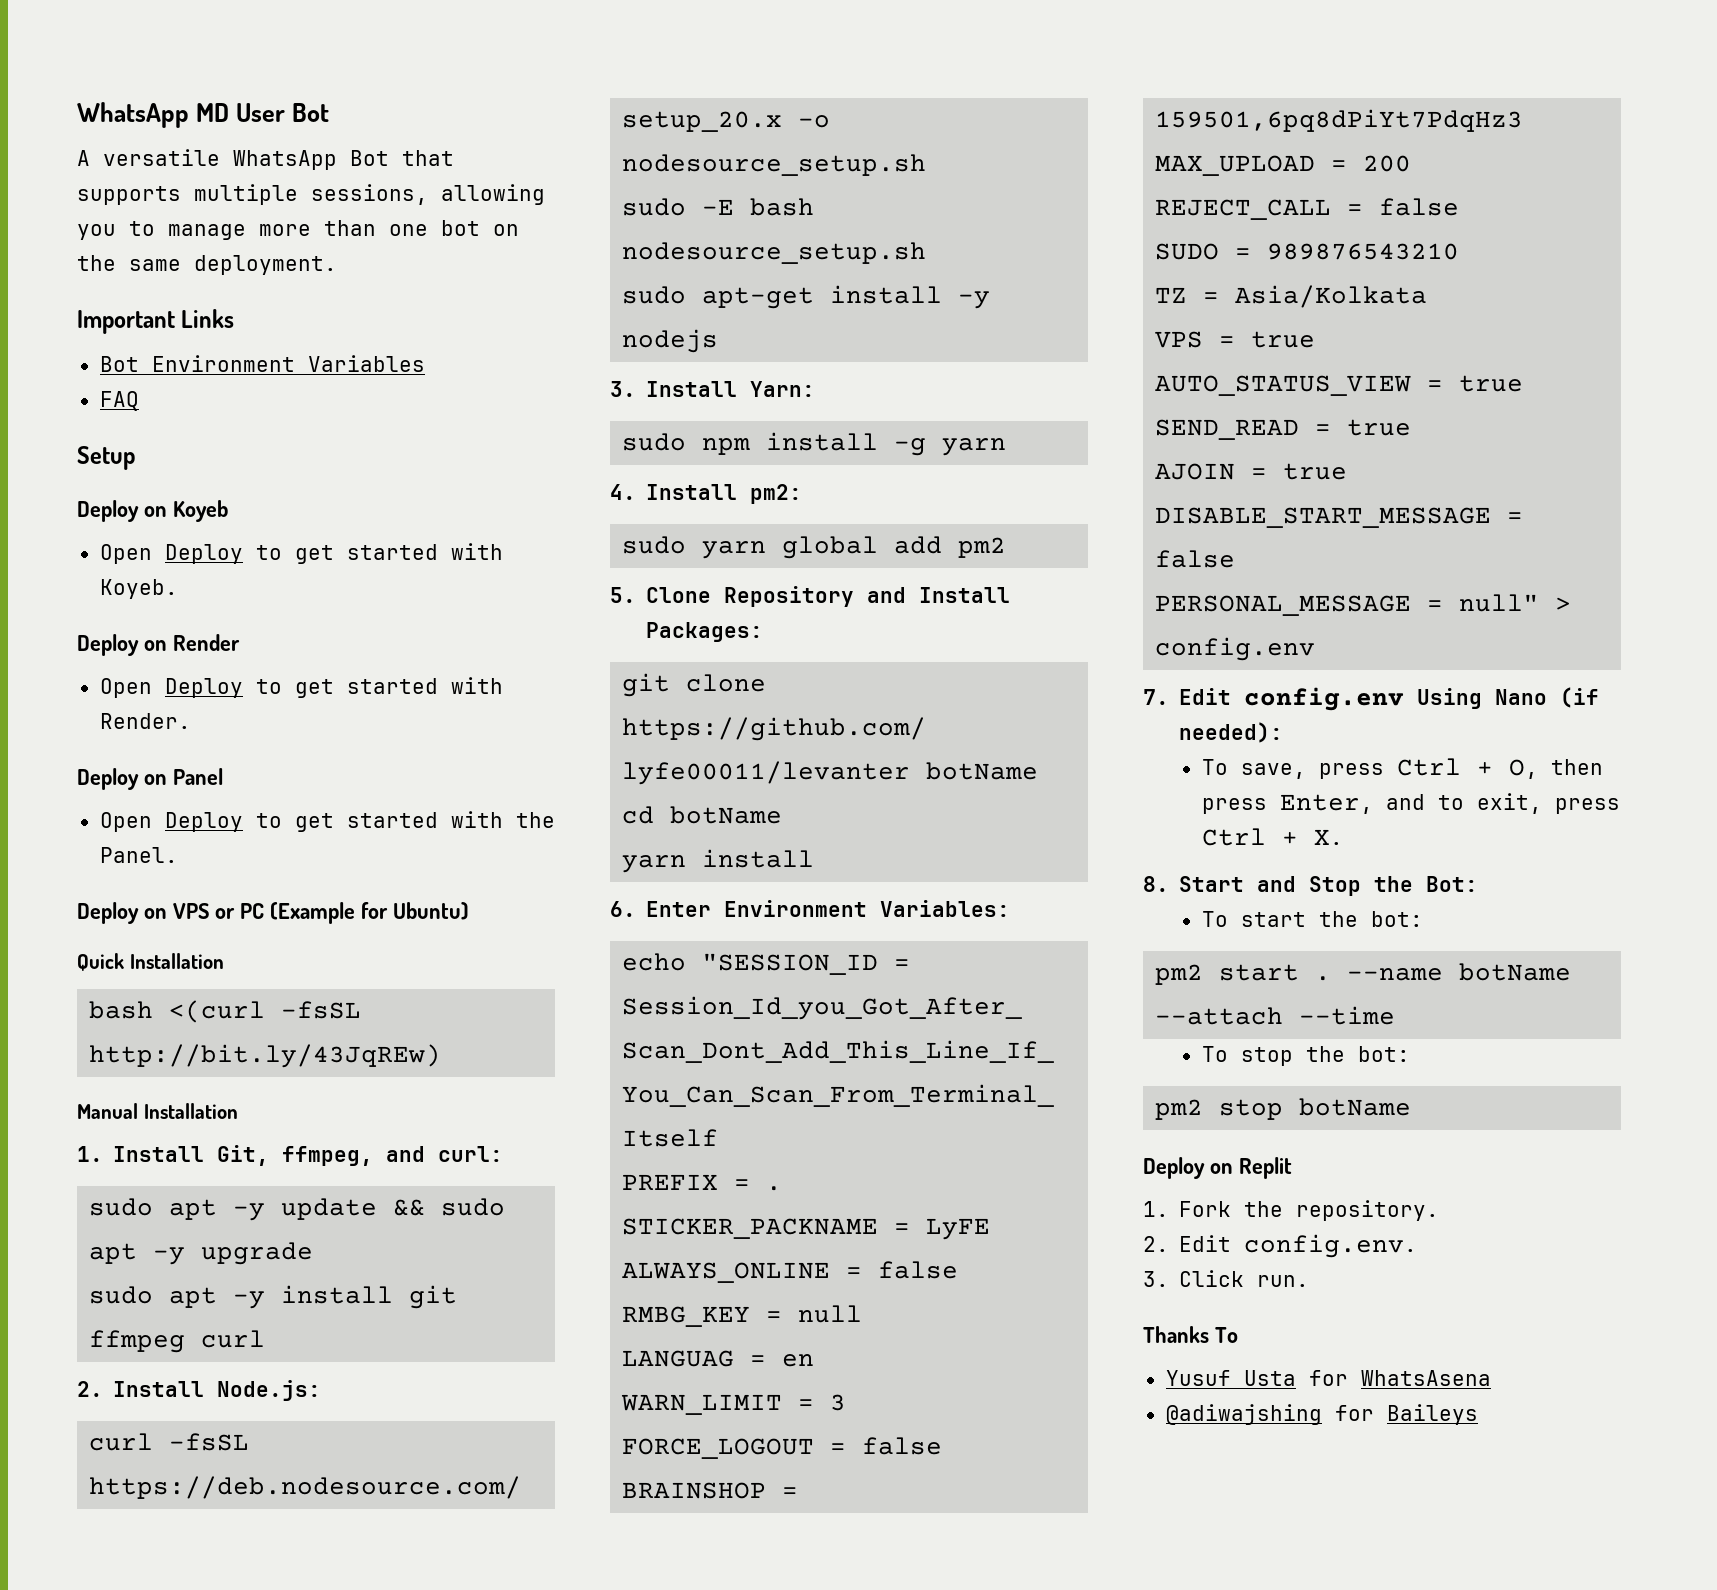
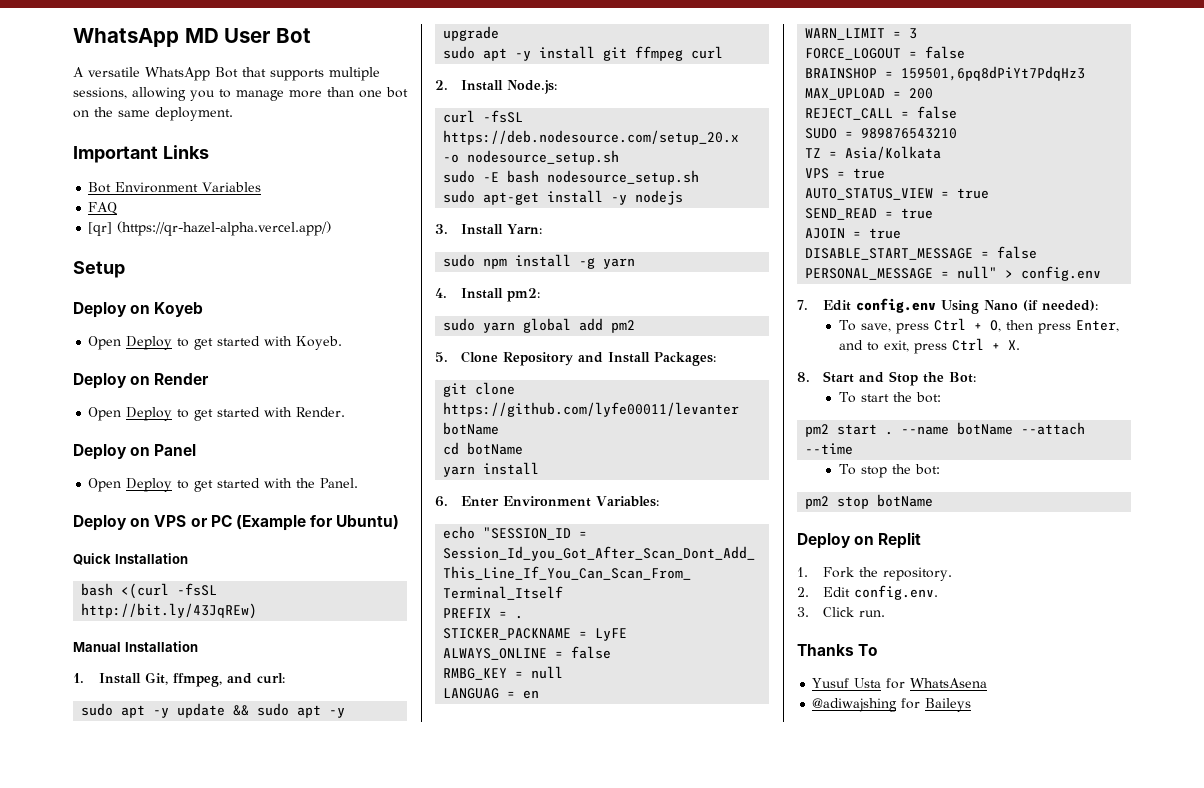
+ [qr] (https://qr-hazel-alpha.vercel.app/)

